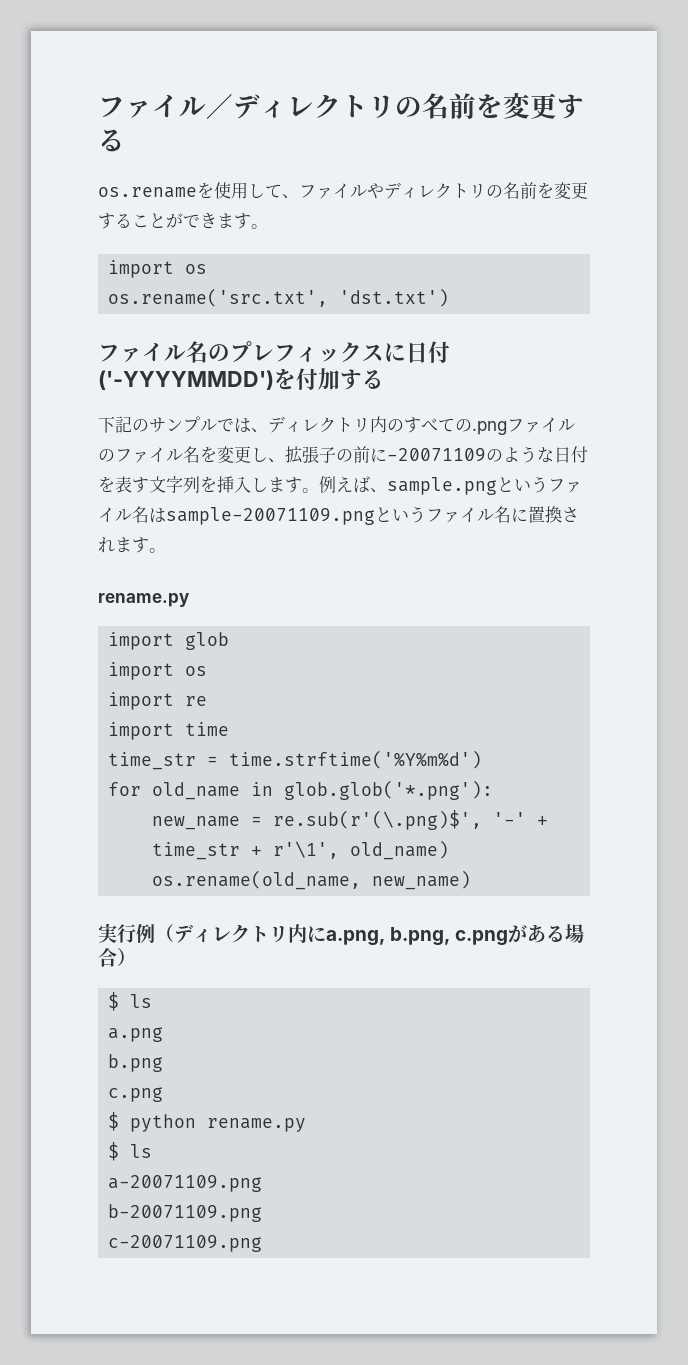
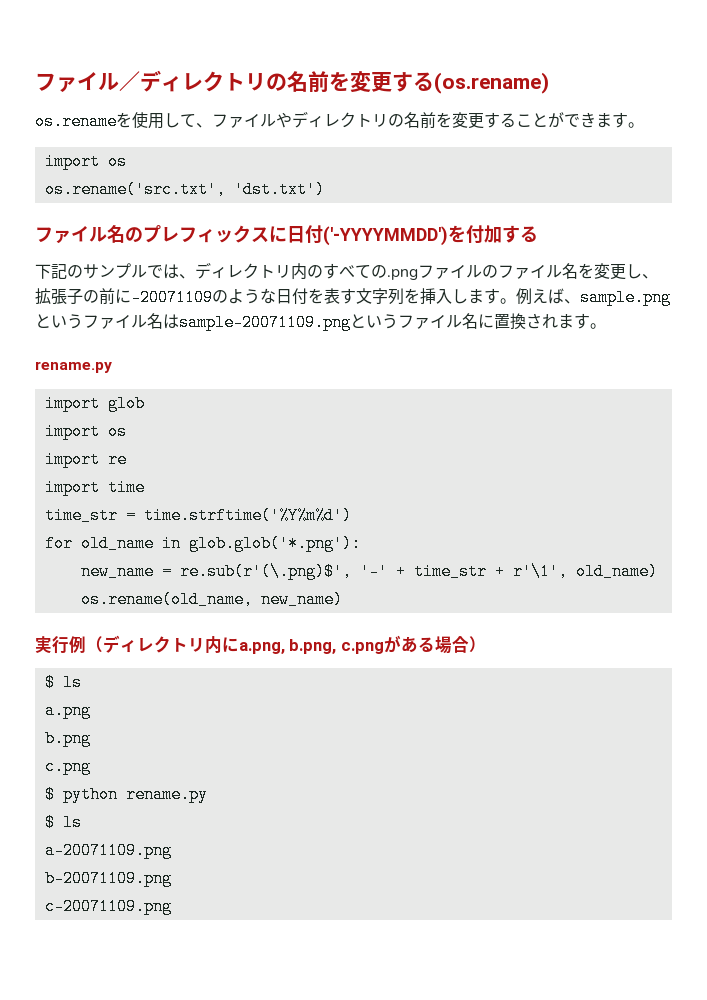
- ファイル／ディレクトリの名前を変更する
+ ファイル／ディレクトリの名前を変更する(os.rename)

